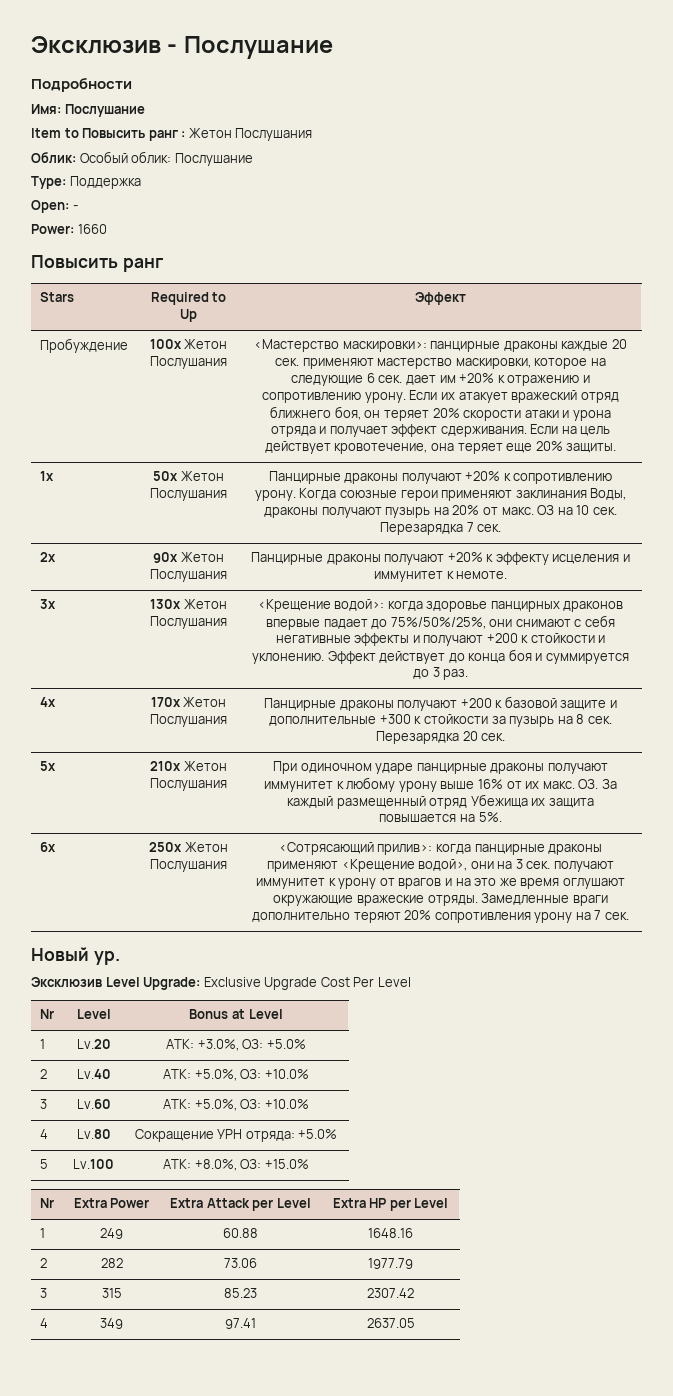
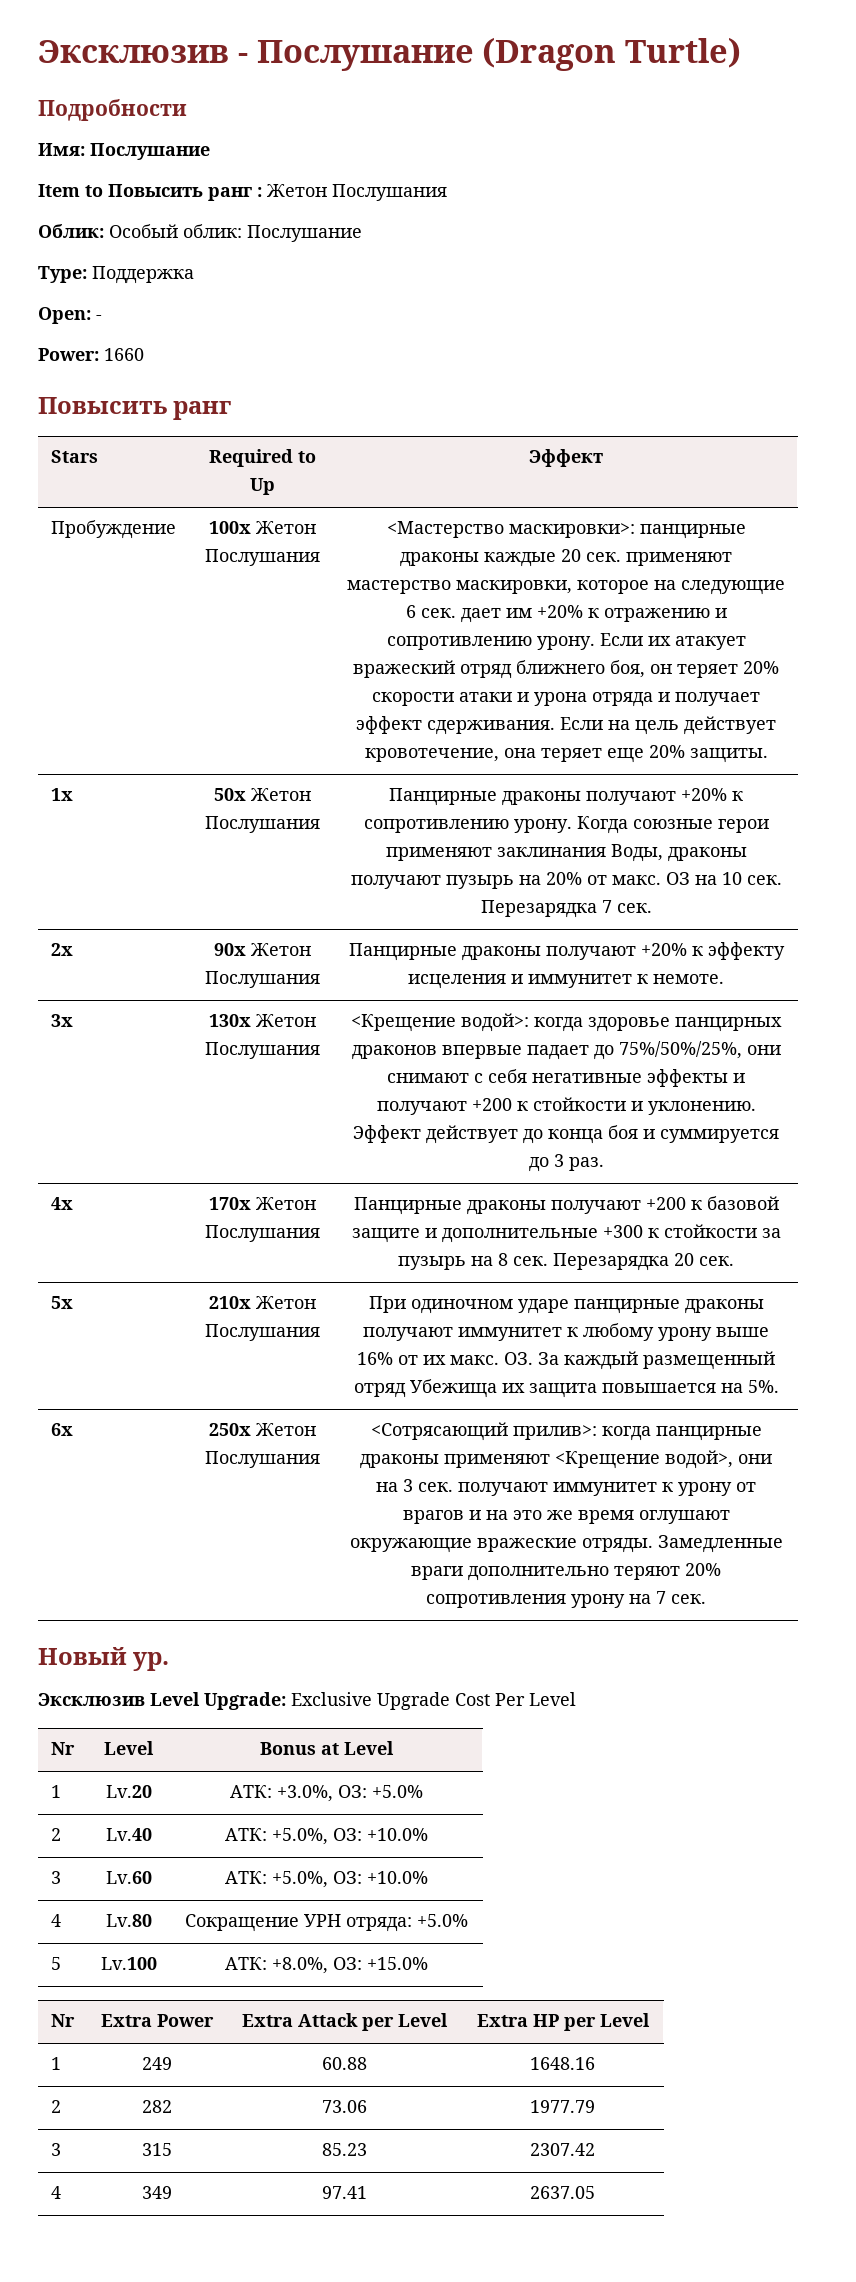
- Эксклюзив - Послушание
+ Эксклюзив - Послушание (Dragon Turtle)

